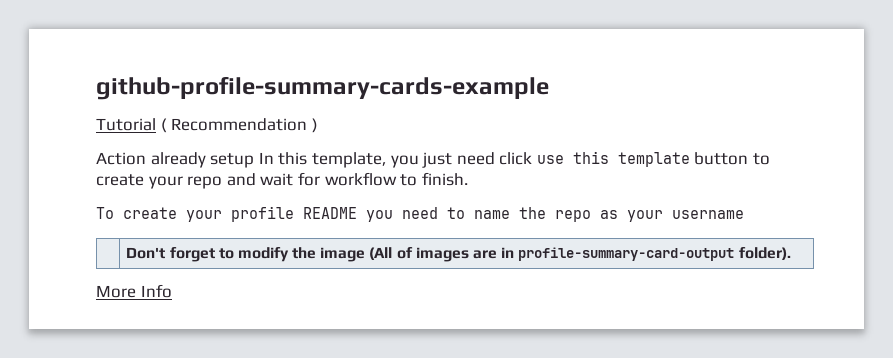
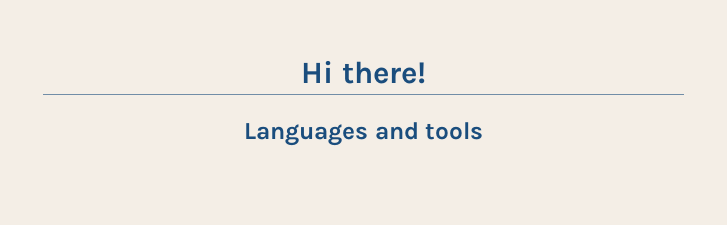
- github-profile-summary-cards-example
- Tutorial ( Recommendation )
- Action already setup In this template, you just need click use this template button to create your repo and wait for workflow to finish.
- To create your profile README you need to name the repo as your username
- | Don't forget to modify the image (All of images are in profile-summary-card-output folder).
- More Info
+ Hi there!
+ Languages and tools

